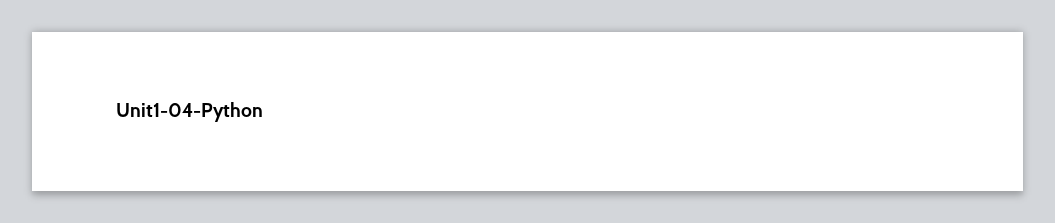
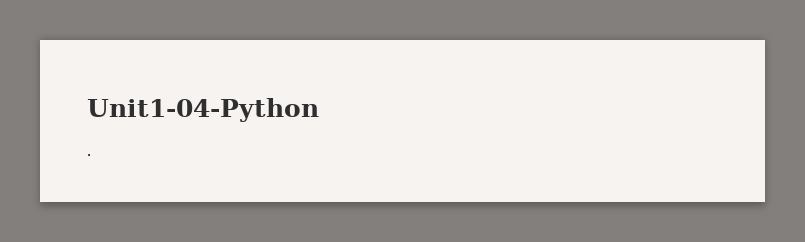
+ .

